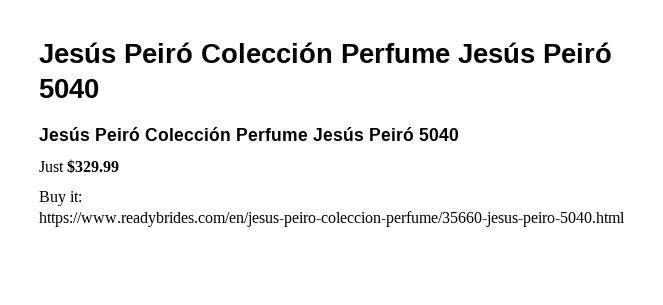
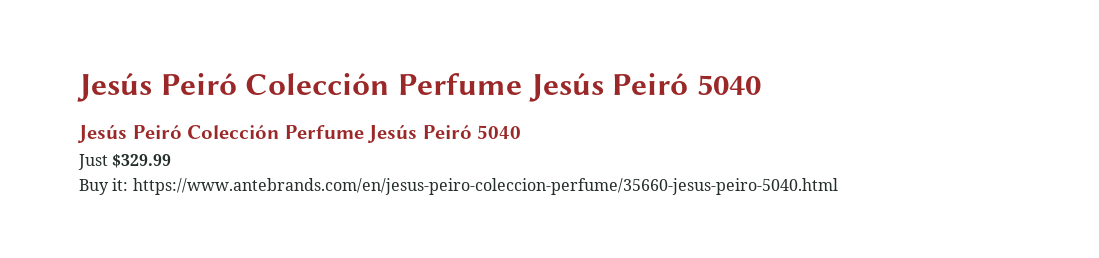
- Buy it: https://www.readybrides.com/en/jesus-peiro-coleccion-perfume/35660-jesus-peiro-5040.html
+ Buy it: https://www.antebrands.com/en/jesus-peiro-coleccion-perfume/35660-jesus-peiro-5040.html

